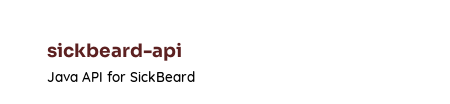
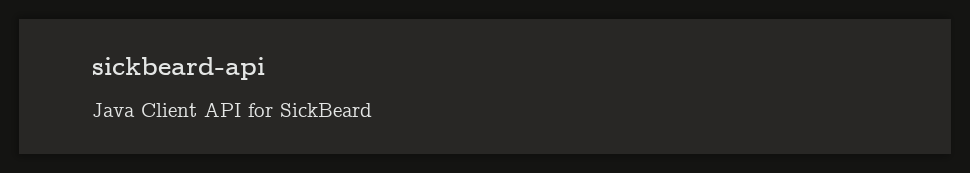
- Java API for SickBeard
+ Java Client API for SickBeard

